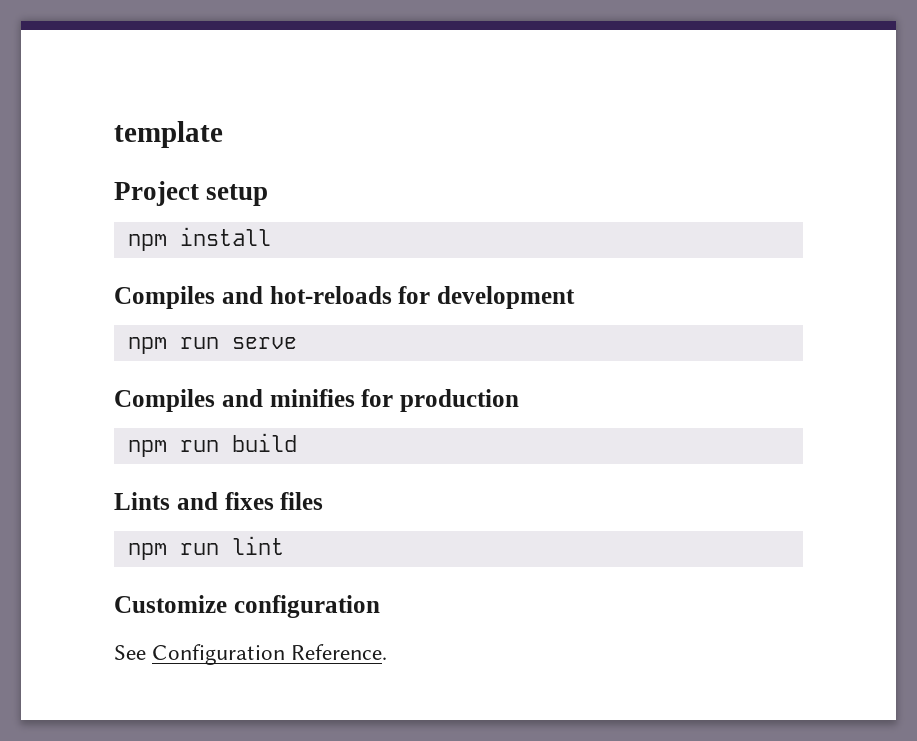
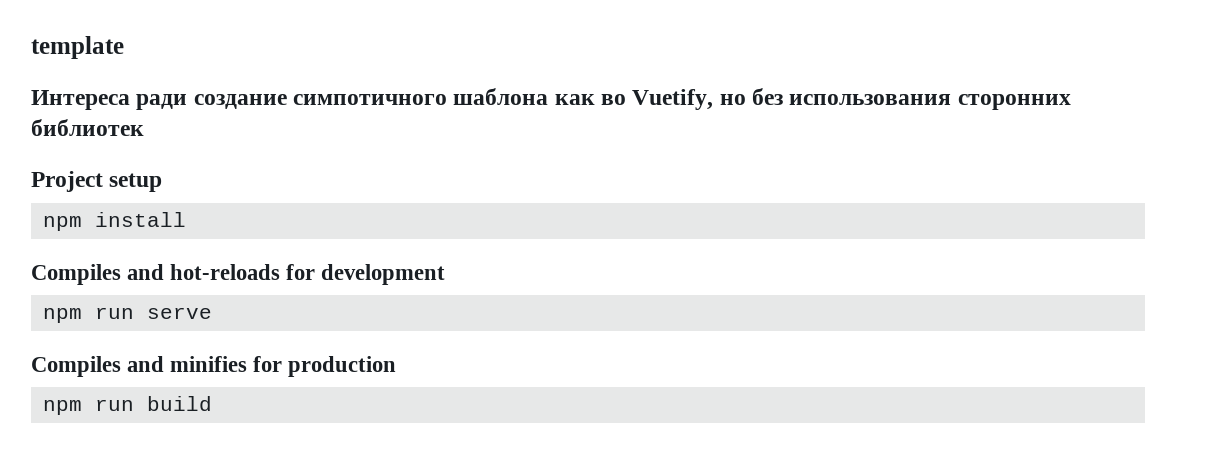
+ Интереса ради создание симпотичного шаблона как во Vuetify, но без использования сторонних библиотек
- Lints and fixes files
- npm run lint
- Customize configuration
- See Configuration Reference.

